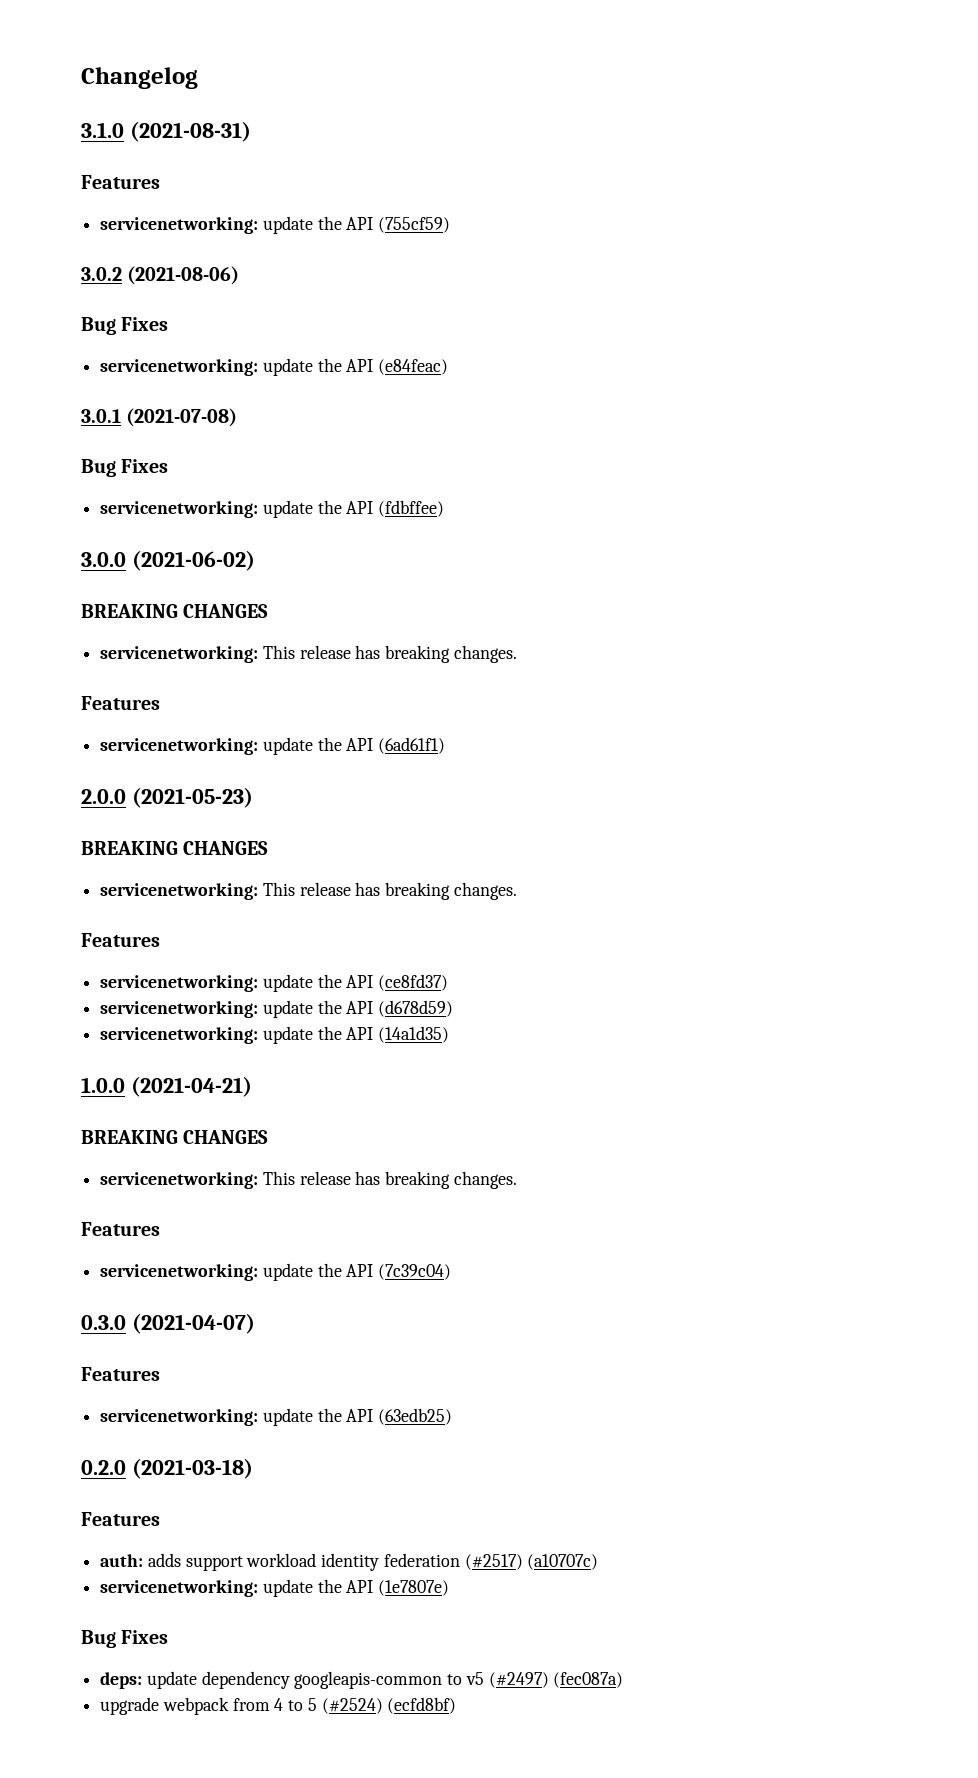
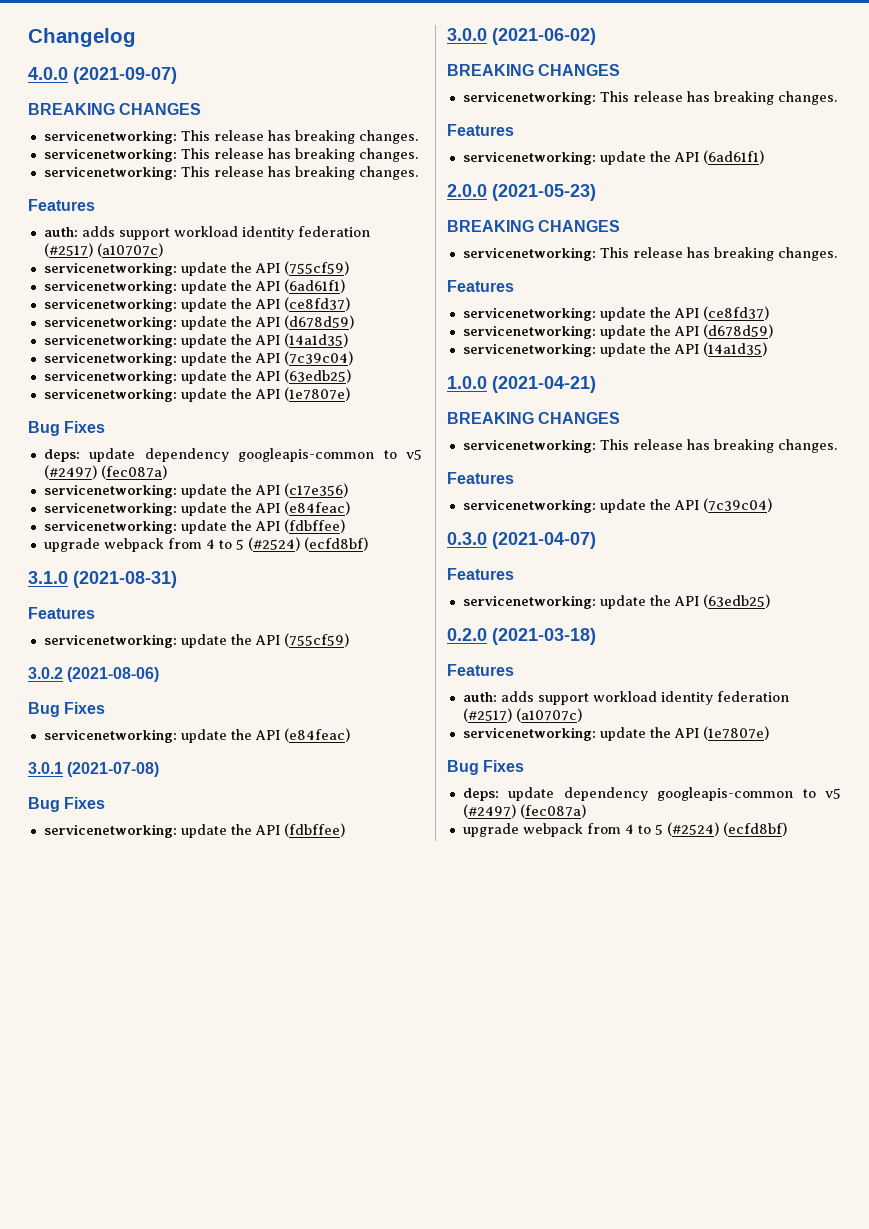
+ 4.0.0 (2021-09-07)
+ BREAKING CHANGES
+ servicenetworking: This release has breaking changes.
+ servicenetworking: This release has breaking changes.
+ servicenetworking: This release has breaking changes.
+ Features
+ auth: adds support workload identity federation (#2517) (a10707c)
+ servicenetworking: update the API (755cf59)
+ servicenetworking: update the API (6ad61f1)
+ servicenetworking: update the API (ce8fd37)
+ servicenetworking: update the API (d678d59)
+ servicenetworking: update the API (14a1d35)
+ servicenetworking: update the API (7c39c04)
+ servicenetworking: update the API (63edb25)
+ servicenetworking: update the API (1e7807e)
+ Bug Fixes
+ deps: update dependency googleapis-common to v5 (#2497) (fec087a)
+ servicenetworking: update the API (c17e356)
+ servicenetworking: update the API (e84feac)
+ servicenetworking: update the API (fdbffee)
+ upgrade webpack from 4 to 5 (#2524) (ecfd8bf)

